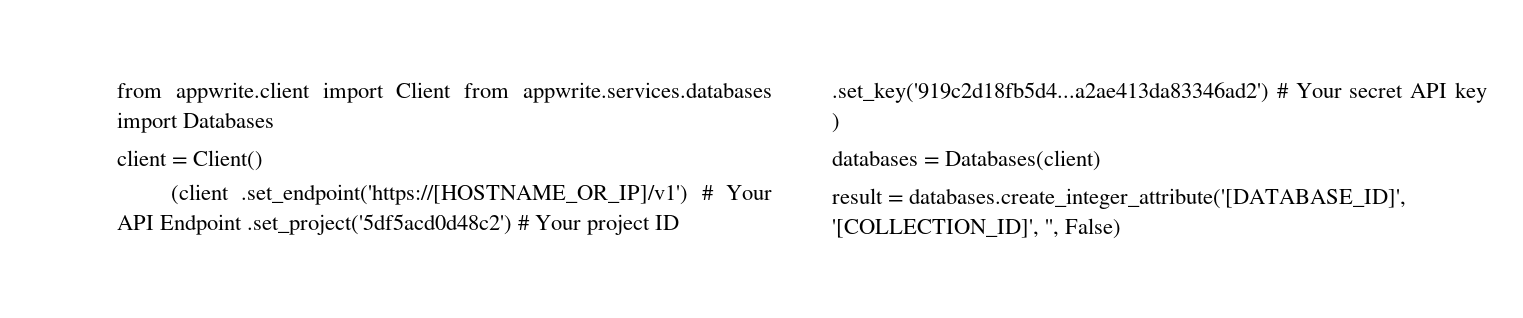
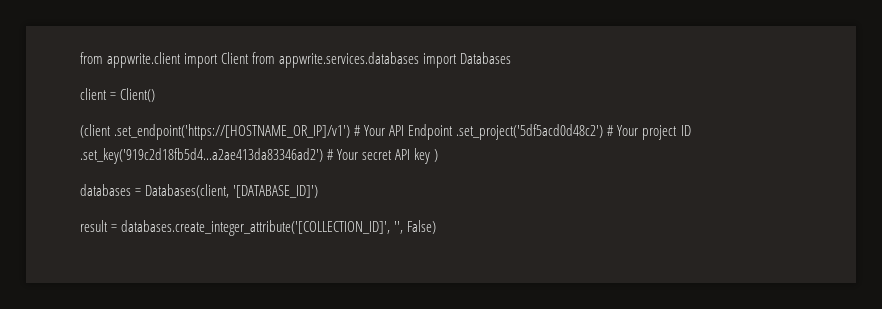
- databases = Databases(client)
+ databases = Databases(client, '[DATABASE_ID]')
- result = databases.create_integer_attribute('[DATABASE_ID]', '[COLLECTION_ID]', '', False)
+ result = databases.create_integer_attribute('[COLLECTION_ID]', '', False)

